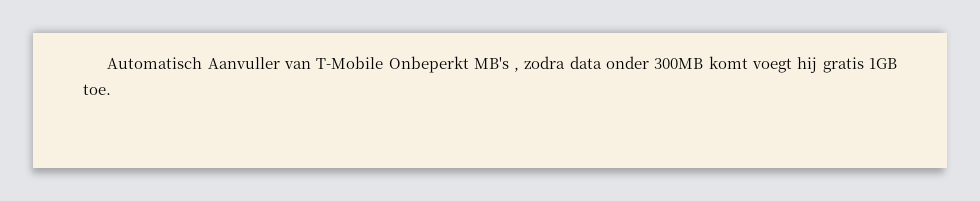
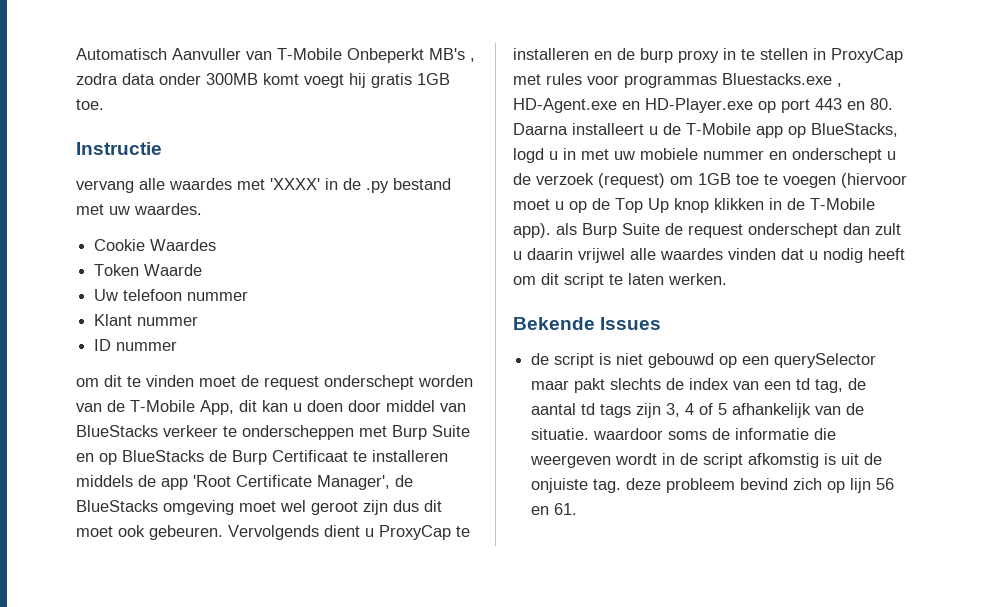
+ Instructie
+ vervang alle waardes met 'XXXX' in de .py bestand met uw waardes.
+ Cookie Waardes
+ Token Waarde
+ Uw telefoon nummer
+ Klant nummer
+ ID nummer
+ om dit te vinden moet de request onderschept worden van de T-Mobile App, dit kan u doen door middel van BlueStacks verkeer te onderscheppen met Burp Suite en op BlueStacks de Burp Certificaat te installeren middels de app 'Root Certificate Manager', de BlueStacks omgeving moet wel geroot zijn dus dit moet ook gebeuren. Vervolgends dient u ProxyCap te installeren en de burp proxy in te stellen in ProxyCap met rules voor programmas Bluestacks.exe , HD-Agent.exe en HD-Player.exe op port 443 en 80. Daarna installeert u de T-Mobile app op BlueStacks, logd u in met uw mobiele nummer en onderschept u de verzoek (request) om 1GB toe te voegen (hiervoor moet u op de Top Up knop klikken in de T-Mobile app). als Burp Suite de request onderschept dan zult u daarin vrijwel alle waardes vinden dat u nodig heeft om dit script te laten werken.
+ Bekende Issues
+ de script is niet gebouwd op een querySelector maar pakt slechts de index van een td tag, de aantal td tags zijn 3, 4 of 5 afhankelijk van de situatie. waardoor soms de informatie die weergeven wordt in de script afkomstig is uit de onjuiste tag. deze probleem bevind zich op lijn 56 en 61.

